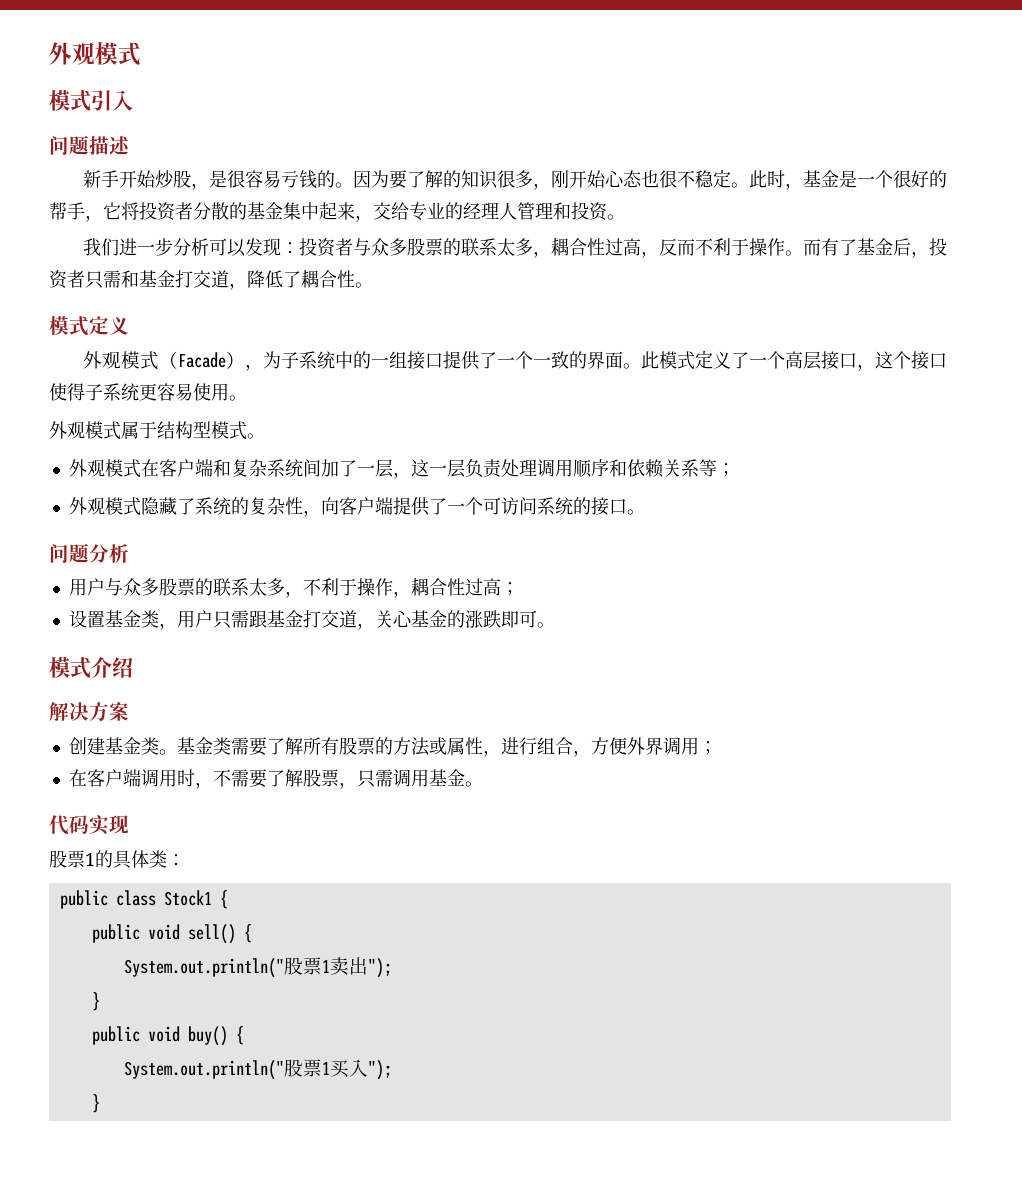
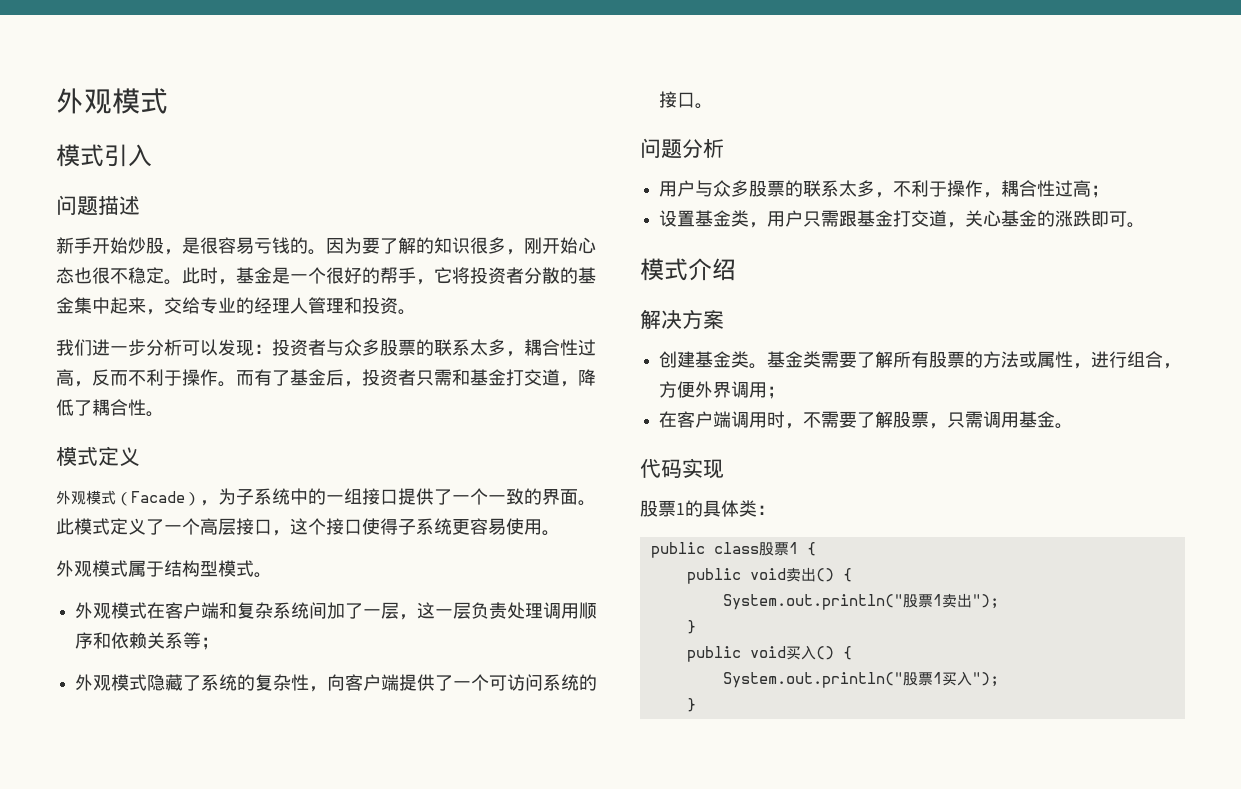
- public class Stock1 {
+ public class股票1 {
- public void sell() {
+ public void卖出() {
- public void buy() {
+ public void买入() {

